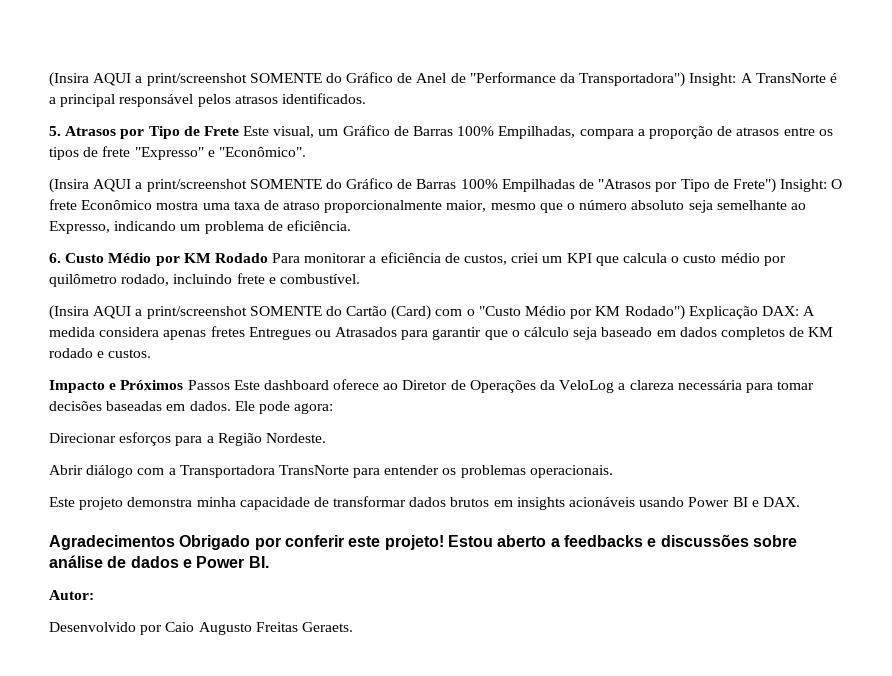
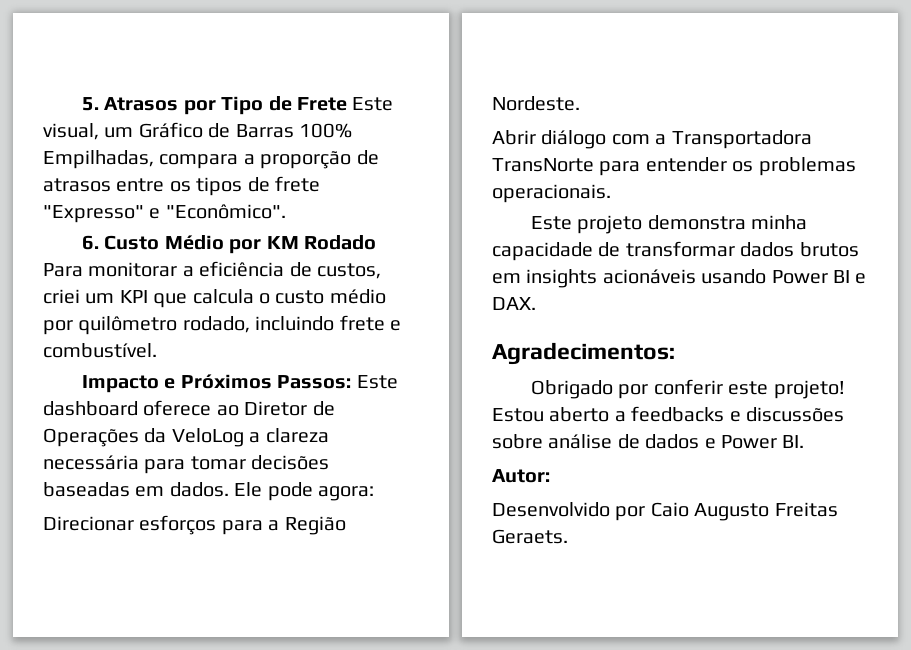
- (Insira AQUI a print/screenshot SOMENTE do Gráfico de Anel de "Performance da Transportadora") Insight: A TransNorte é a principal responsável pelos atrasos identificados.
- (Insira AQUI a print/screenshot SOMENTE do Gráfico de Barras 100% Empilhadas de "Atrasos por Tipo de Frete") Insight: O frete Econômico mostra uma taxa de atraso proporcionalmente maior, mesmo que o número absoluto seja semelhante ao Expresso, indicando um problema de eficiência.
- (Insira AQUI a print/screenshot SOMENTE do Cartão (Card) com o "Custo Médio por KM Rodado") Explicação DAX: A medida considera apenas fretes Entregues ou Atrasados para garantir que o cálculo seja baseado em dados completos de KM rodado e custos.
- Impacto e Próximos Passos Este dashboard oferece ao Diretor de Operações da VeloLog a clareza necessária para tomar decisões baseadas em dados.
+ Impacto e Próximos Passos: Este dashboard oferece ao Diretor de Operações da VeloLog a clareza necessária para tomar decisões baseadas em dados.
- Agradecimentos Obrigado por conferir este projeto!
+ Agradecimentos:
+ Obrigado por conferir este projeto!

